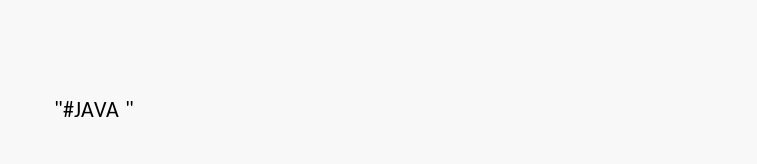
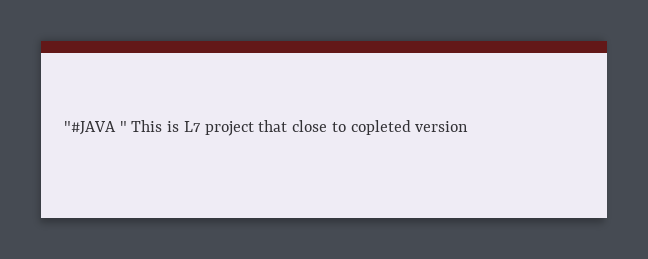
- "#JAVA "
+ "#JAVA " This is L7 project that close to copleted version

